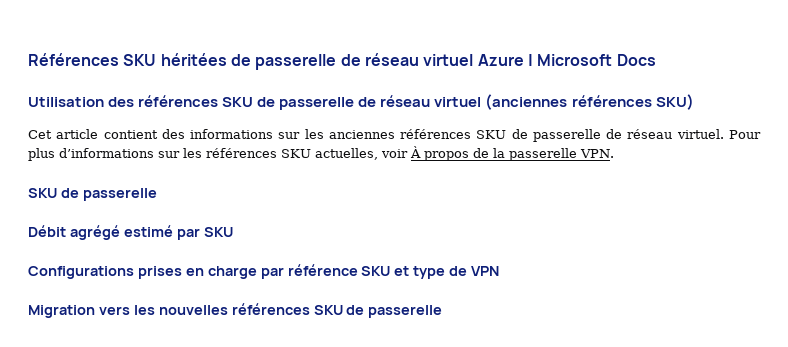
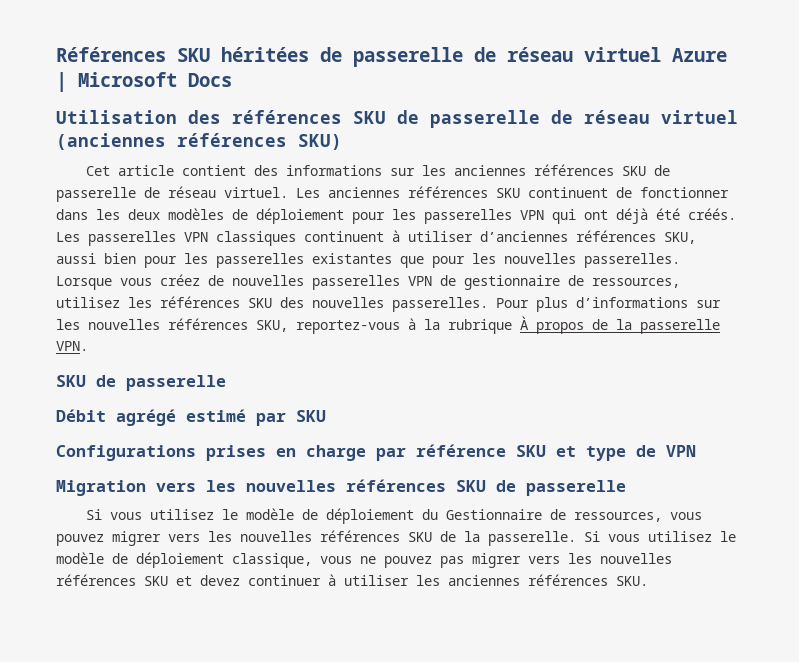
+ Les anciennes références SKU continuent de fonctionner dans les deux modèles de déploiement pour les passerelles VPN qui ont déjà été créés. Les passerelles VPN classiques continuent à utiliser d’anciennes références SKU, aussi bien pour les passerelles existantes que pour les nouvelles passerelles. Lorsque vous créez de nouvelles passerelles VPN de gestionnaire de ressources, utilisez les références SKU des nouvelles passerelles.
- Pour plus d’informations sur les références SKU actuelles, voir À propos de la passerelle VPN.
+ Pour plus d’informations sur les nouvelles références SKU, reportez-vous à la rubrique À propos de la passerelle VPN.
+ Si vous utilisez le modèle de déploiement du Gestionnaire de ressources, vous pouvez migrer vers les nouvelles références SKU de la passerelle. Si vous utilisez le modèle de déploiement classique, vous ne pouvez pas migrer vers les nouvelles références SKU et devez continuer à utiliser les anciennes références SKU.

